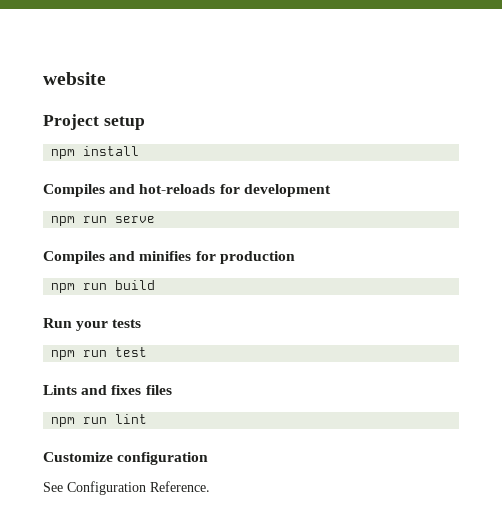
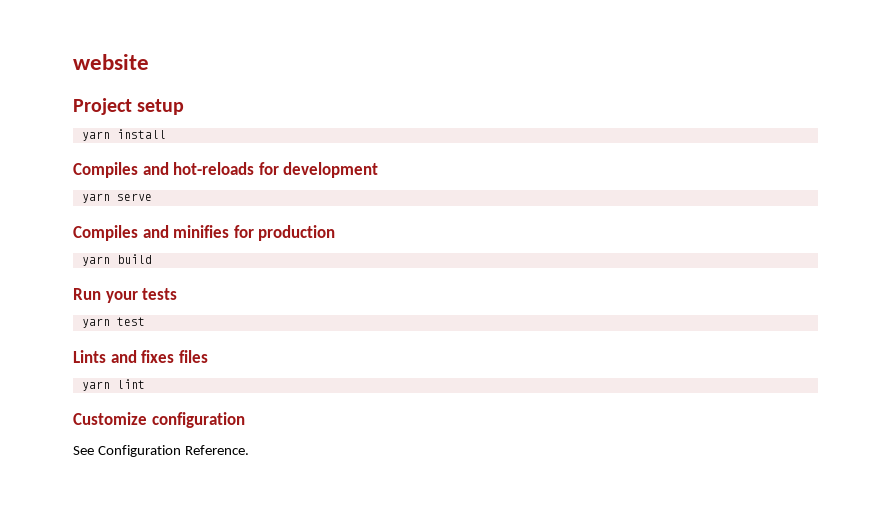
- npm install
+ yarn install
- npm run serve
+ yarn serve
- npm run build
+ yarn build
- npm run test
+ yarn test
- npm run lint
+ yarn lint

